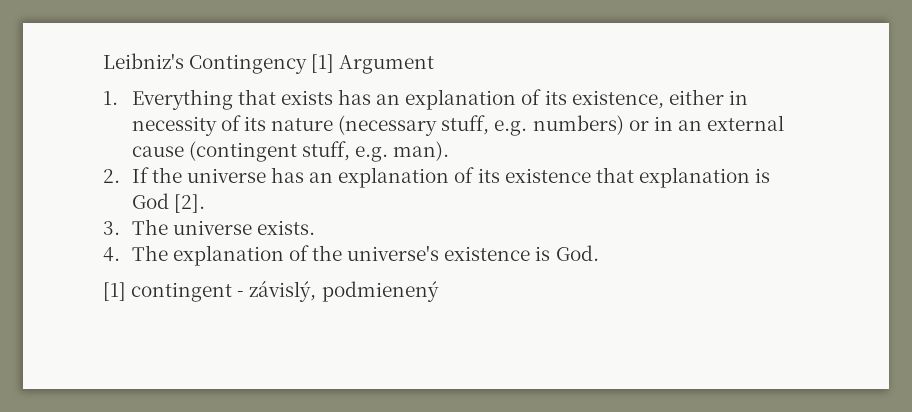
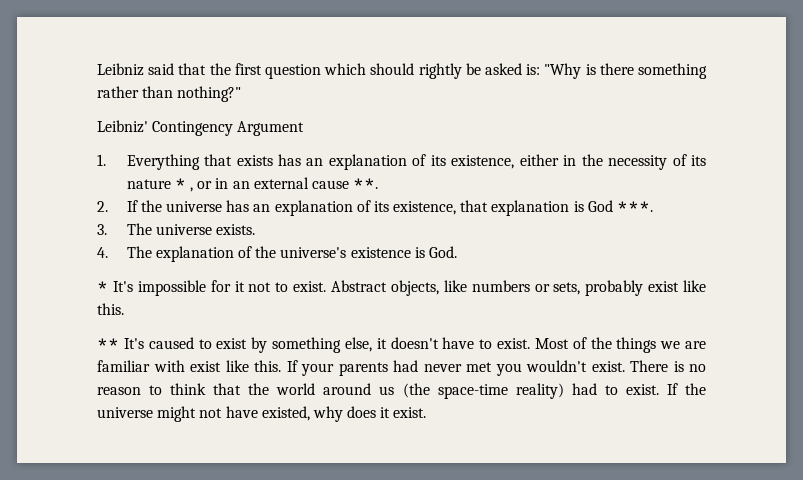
- Leibniz's Contingency [1] Argument
+ Leibniz said that the first question which should rightly be asked is: "Why is there something rather than nothing?"
+ Leibniz' Contingency Argument
- 1. Everything that exists has an explanation of its existence, either in necessity of its nature (necessary stuff, e.g. numbers) or in an external cause (contingent stuff, e.g. man).
+ 1. Everything that exists has an explanation of its existence, either in the necessity of its nature * , or in an external cause **.
- 2. If the universe has an explanation of its existence that explanation is God [2].
+ 2. If the universe has an explanation of its existence, that explanation is God ***.
- [1] contingent - závislý, podmienený
+ * It's impossible for it not to exist. Abstract objects, like numbers or sets, probably exist like this.
+ ** It's caused to exist by something else, it doesn't have to exist. Most of the things we are familiar with exist like this. If your parents had never met you wouldn't exist. There is no reason to think that the world around us (the space-time reality) had to exist. If the universe might not have existed, why does it exist.

